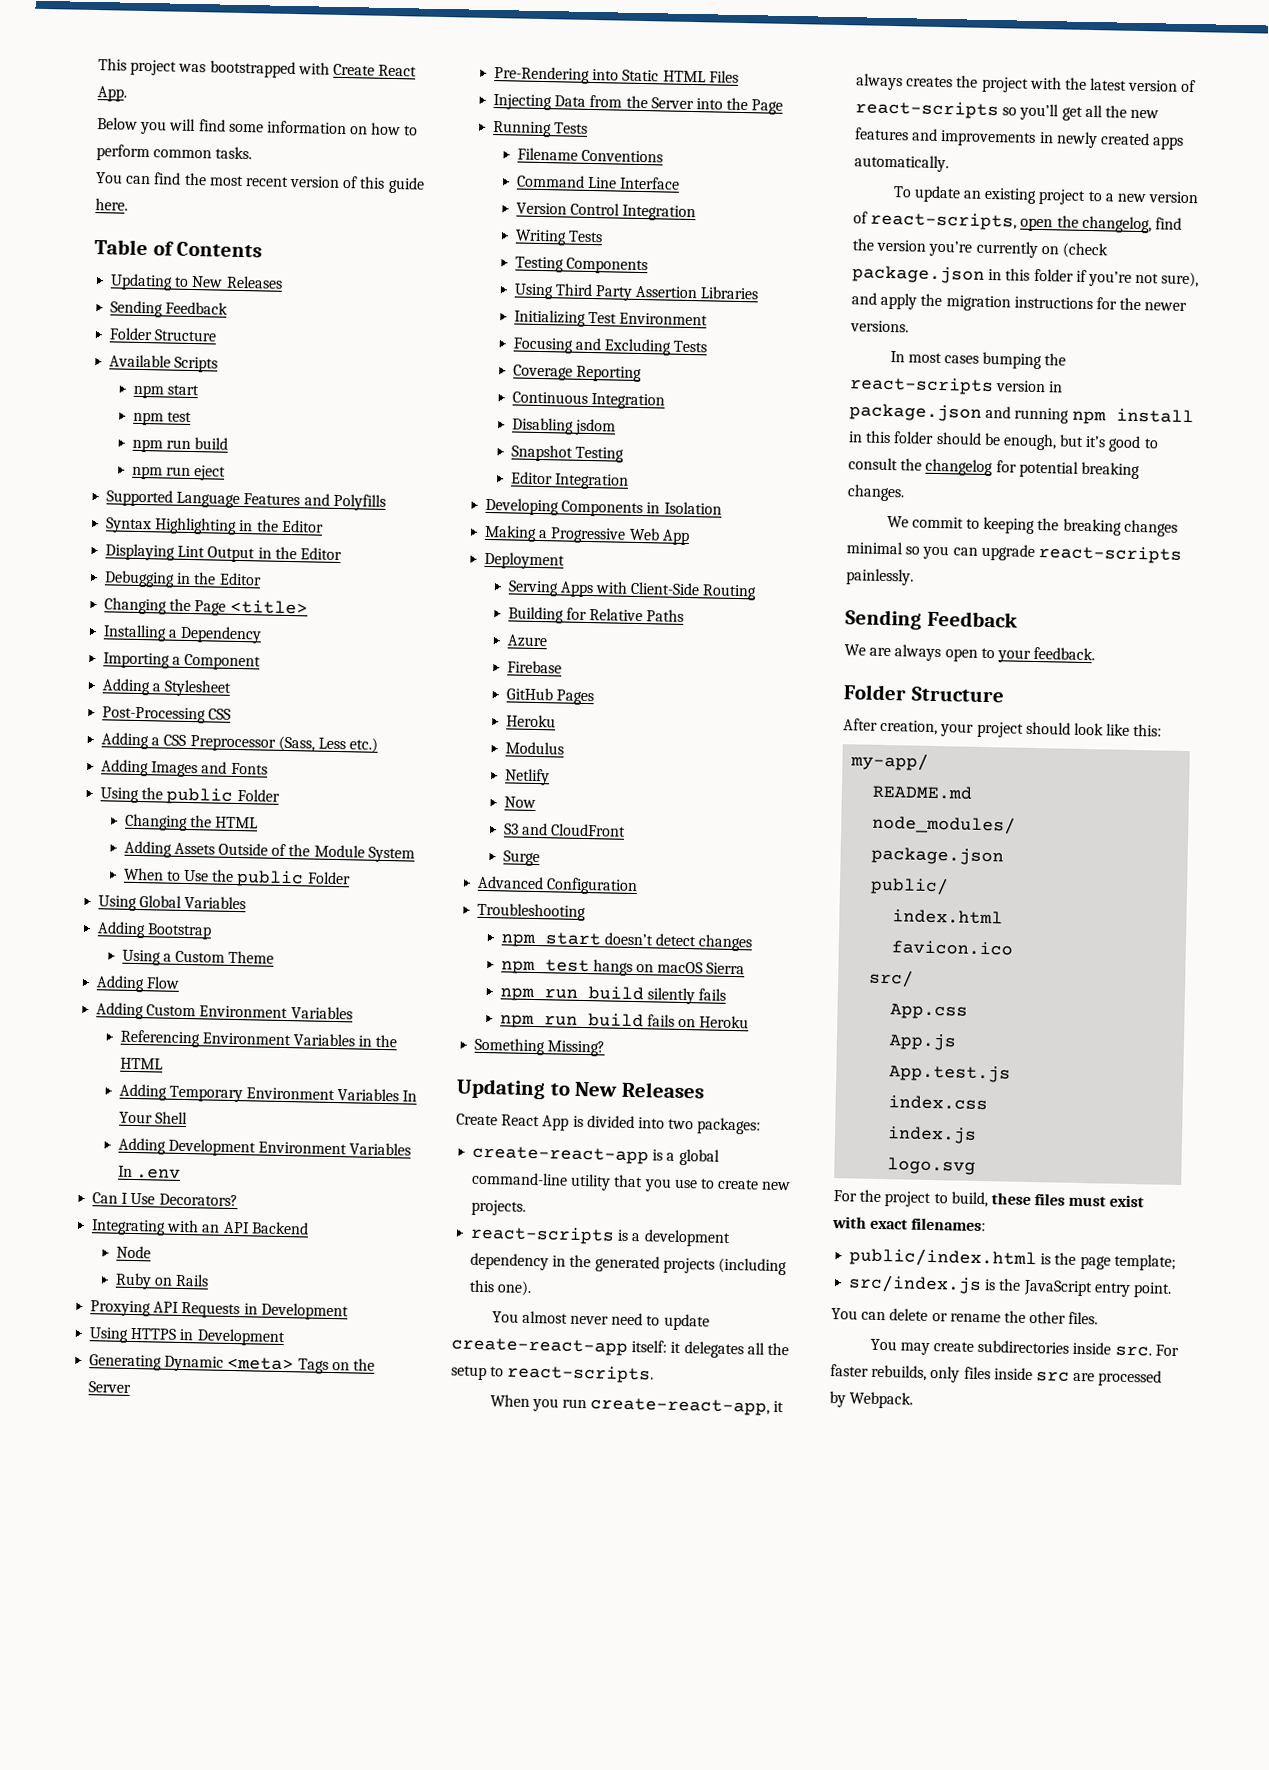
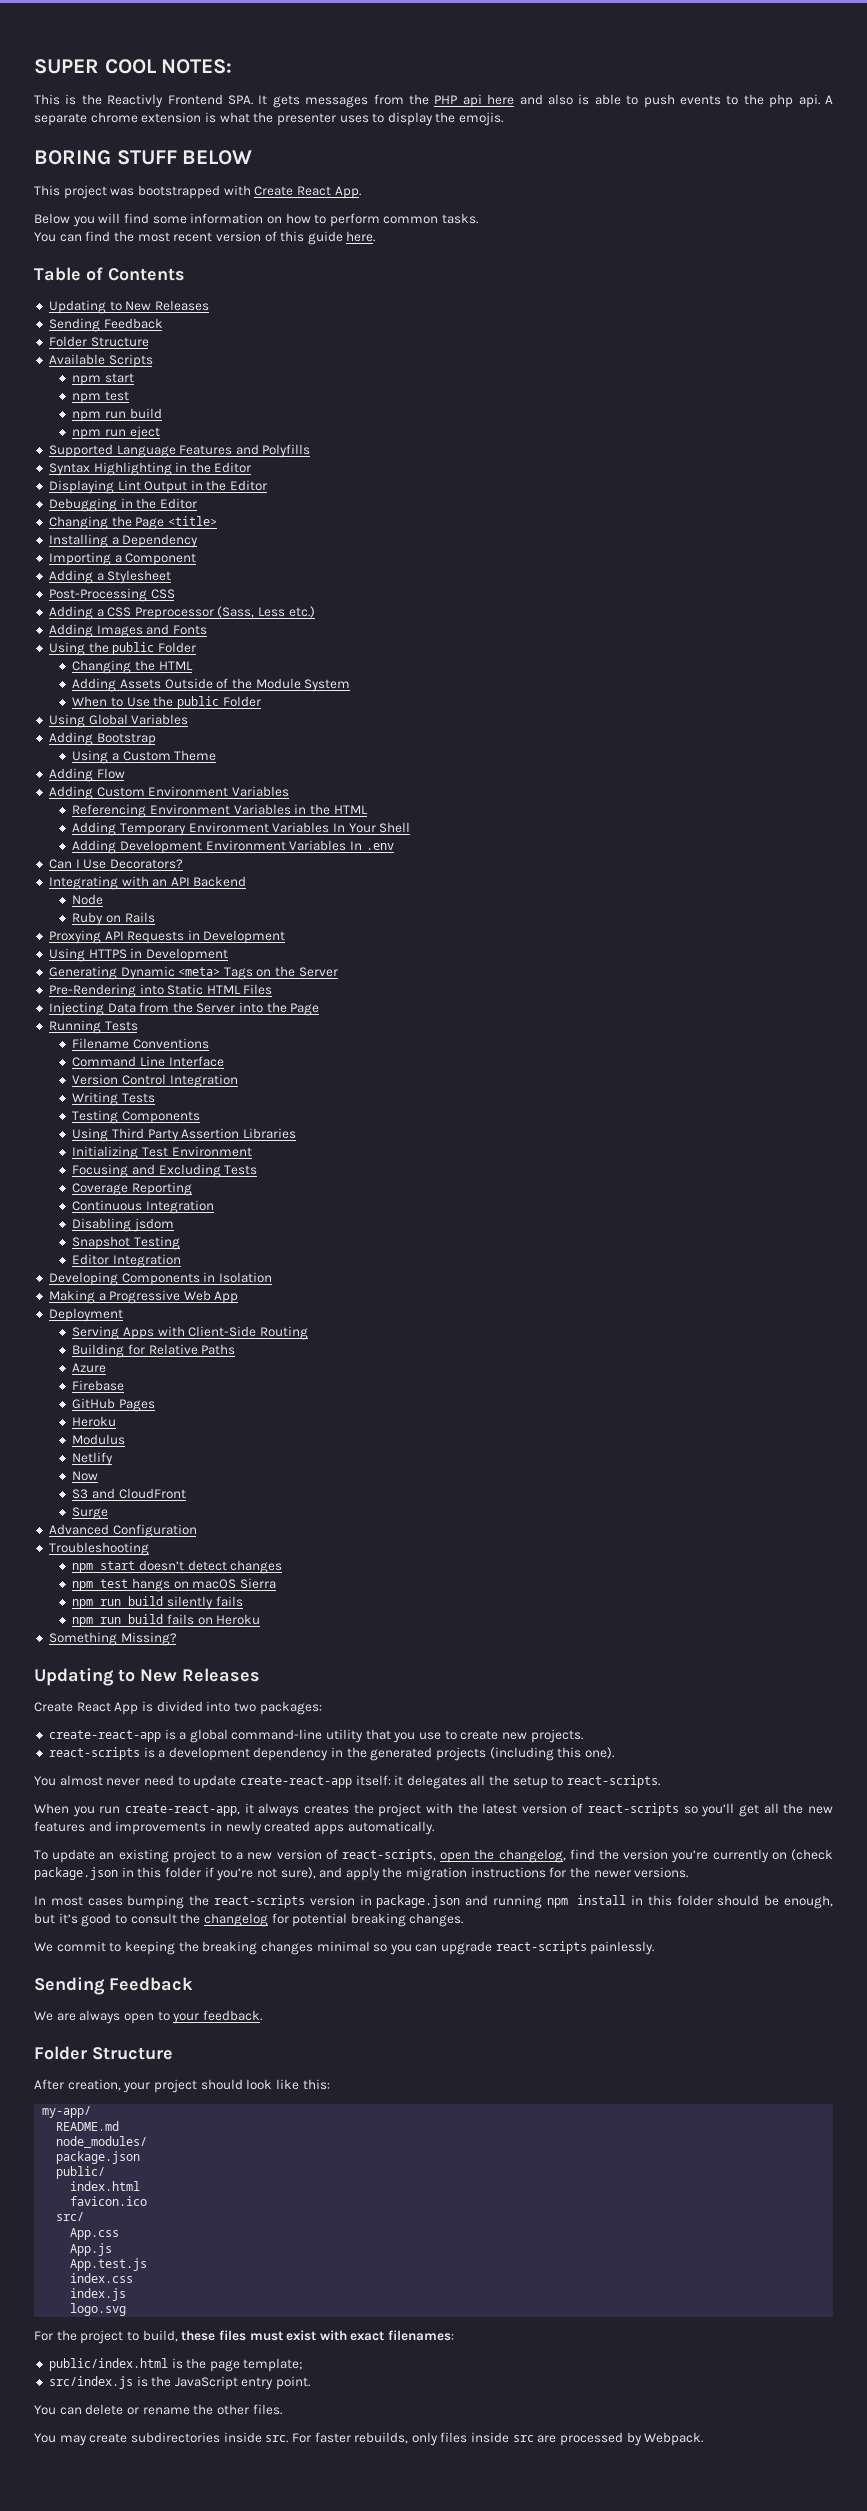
+ SUPER COOL NOTES:
+ This is the Reactivly Frontend SPA. It gets messages from the PHP api here and also is able to push events to the php api. A separate chrome extension is what the presenter uses to display the emojis.
+ BORING STUFF BELOW

